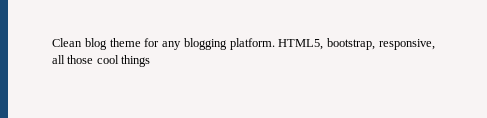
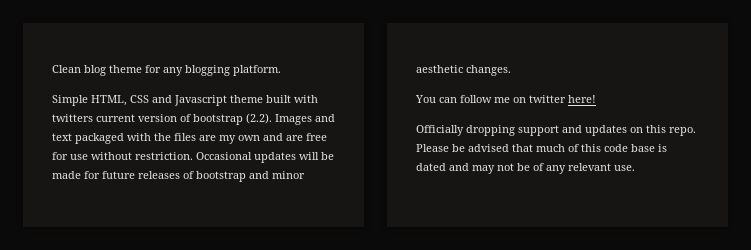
- Clean blog theme for any blogging platform. HTML5, bootstrap, responsive, all those cool things
+ Clean blog theme for any blogging platform.
+ Simple HTML, CSS and Javascript theme built with twitters current version of bootstrap (2.2). Images and text packaged with the files are my own and are free for use without restriction. Occasional updates will be made for future releases of bootstrap and minor aesthetic changes.
+ You can follow me on twitter here!
+ Officially dropping support and updates on this repo. Please be advised that much of this code base is dated and may not be of any relevant use.

